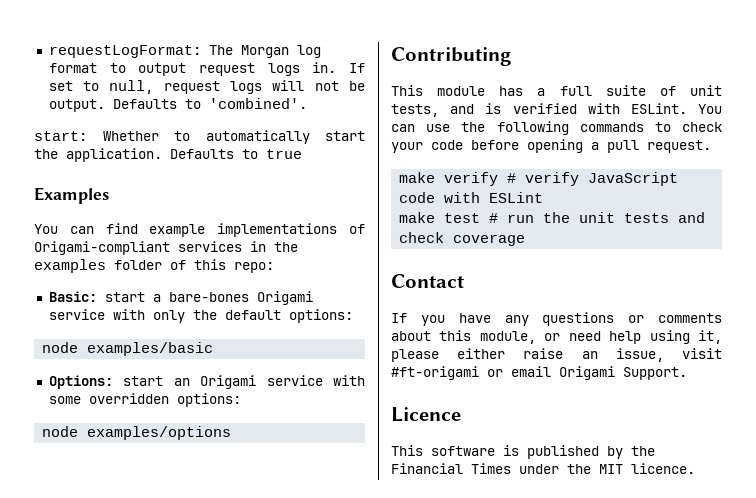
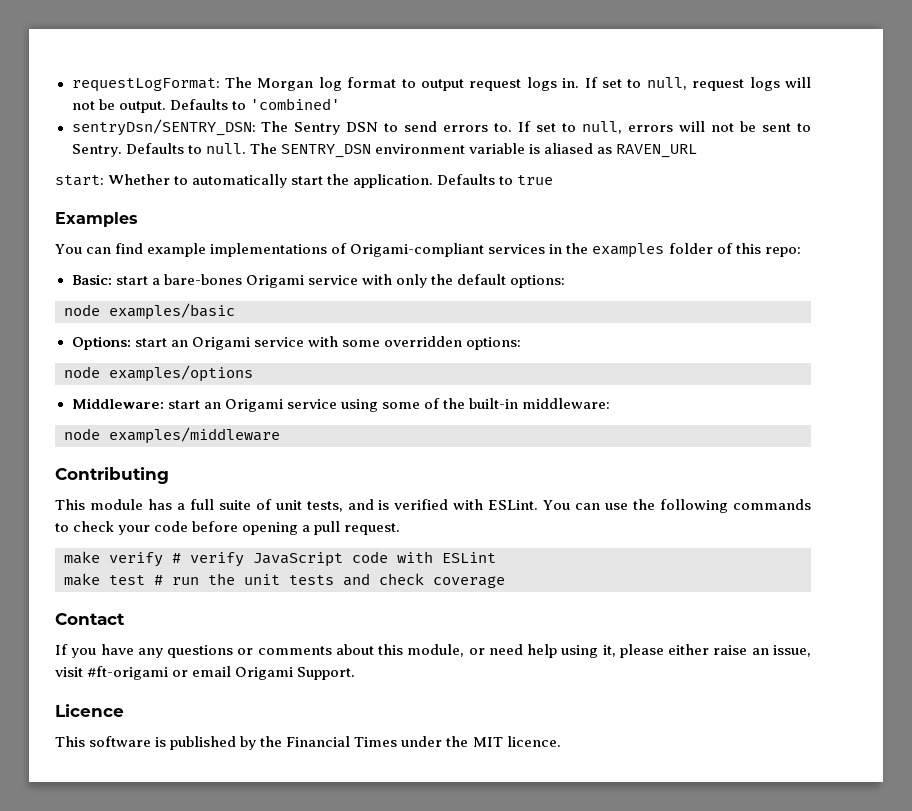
- Defaults to 'combined'.
+ Defaults to 'combined'
+ sentryDsn/SENTRY_DSN: The Sentry DSN to send errors to. If set to null, errors will not be sent to Sentry. Defaults to null. The SENTRY_DSN environment variable is aliased as RAVEN_URL
+ Middleware: start an Origami service using some of the built-in middleware:
+ node examples/middleware

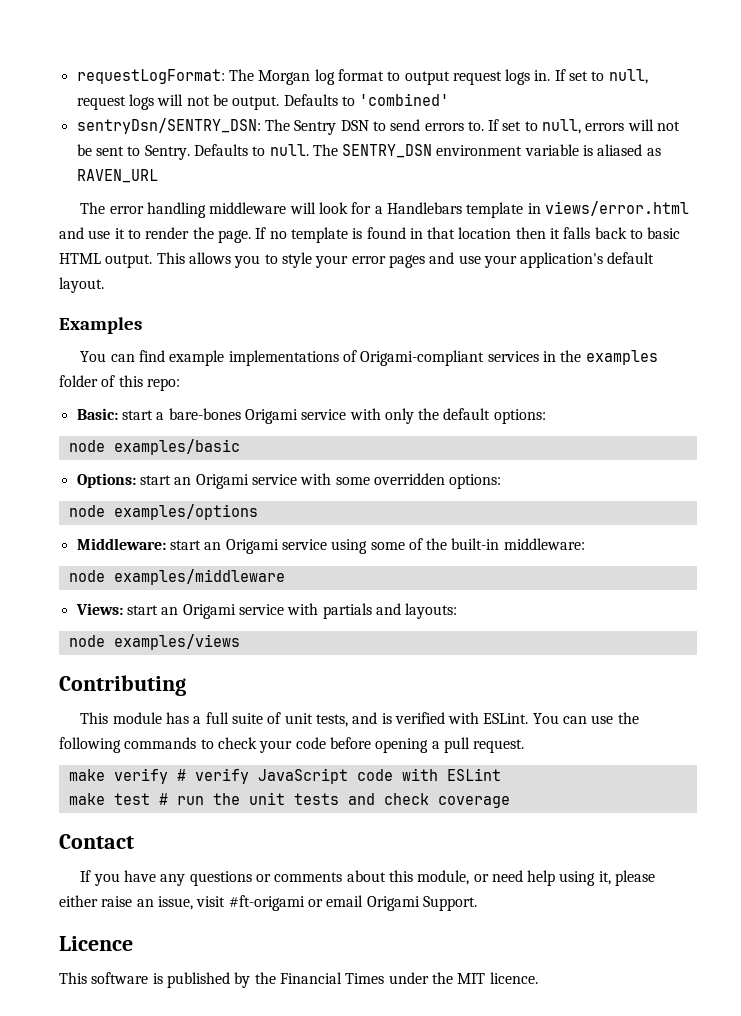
- start: Whether to automatically start the application. Defaults to true
+ The error handling middleware will look for a Handlebars template in views/error.html and use it to render the page. If no template is found in that location then it falls back to basic HTML output. This allows you to style your error pages and use your application's default layout.
+ Views: start an Origami service with partials and layouts:
+ node examples/views

